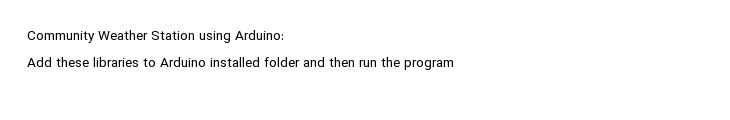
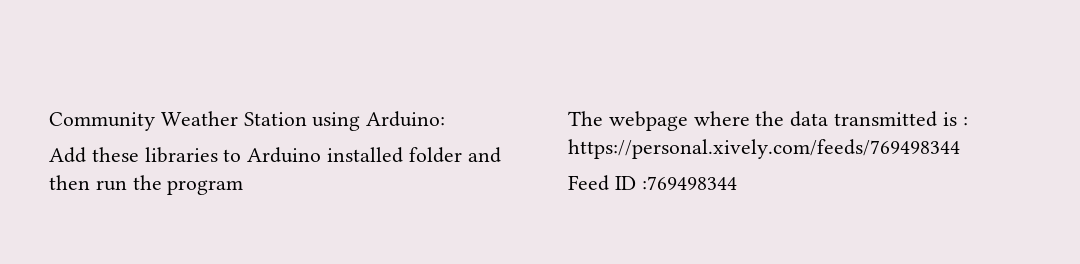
+ The webpage where the data transmitted is : https://personal.xively.com/feeds/769498344
+ Feed ID :769498344

